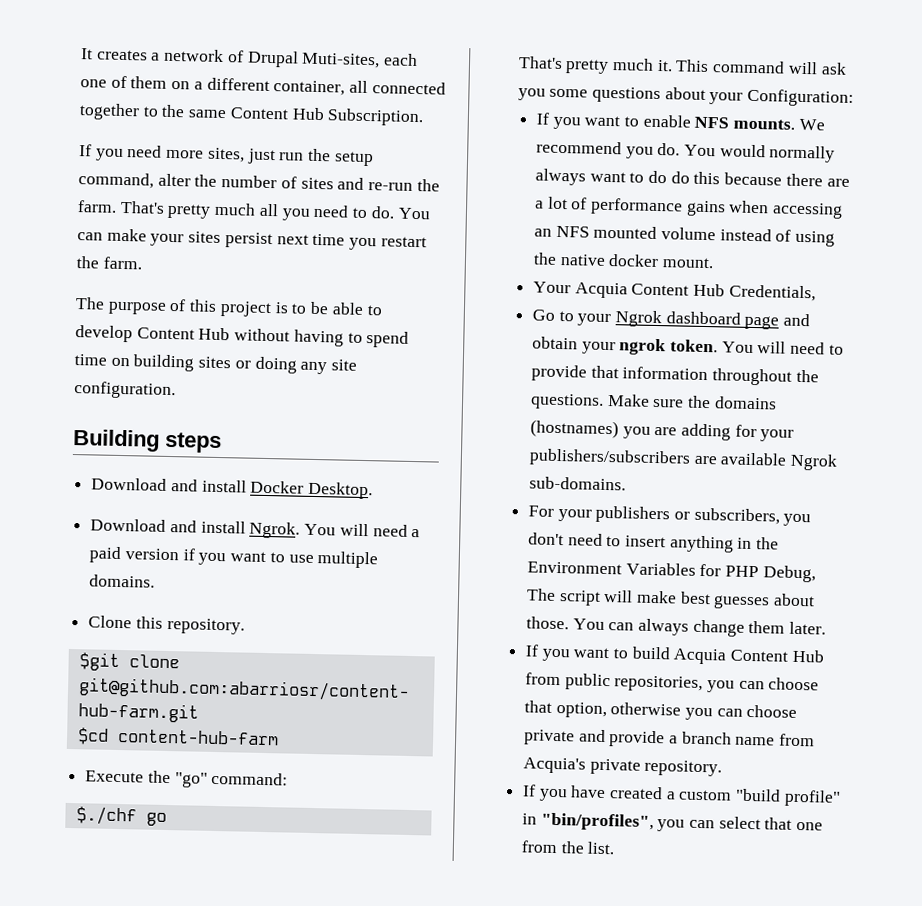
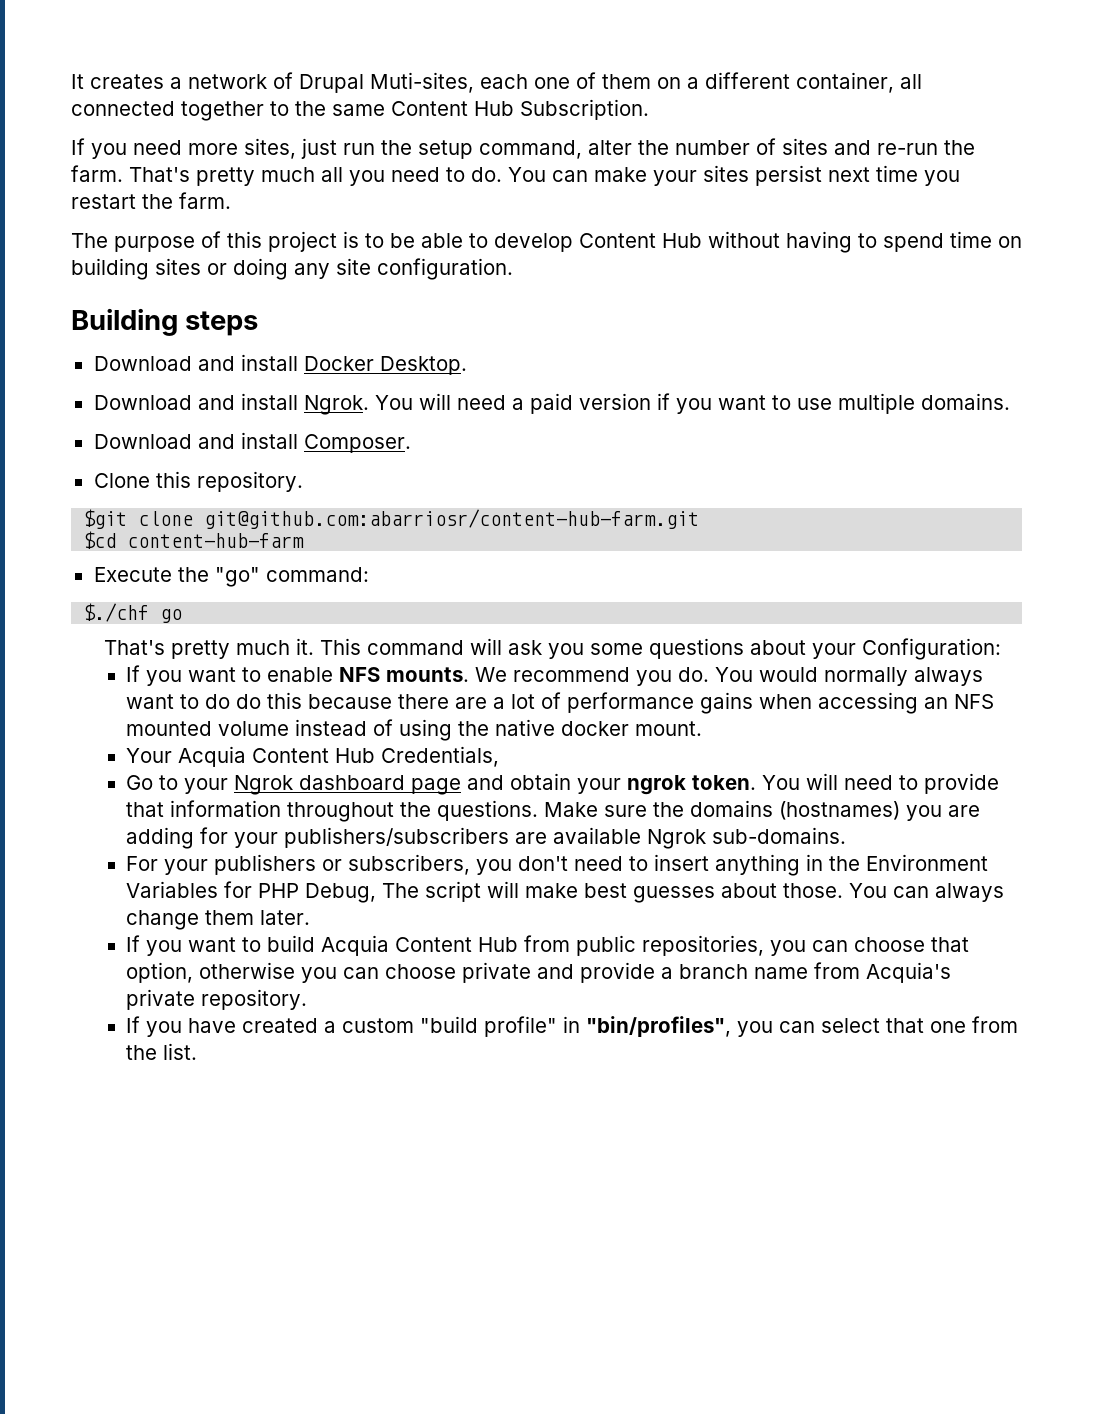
+ Download and install Composer.

